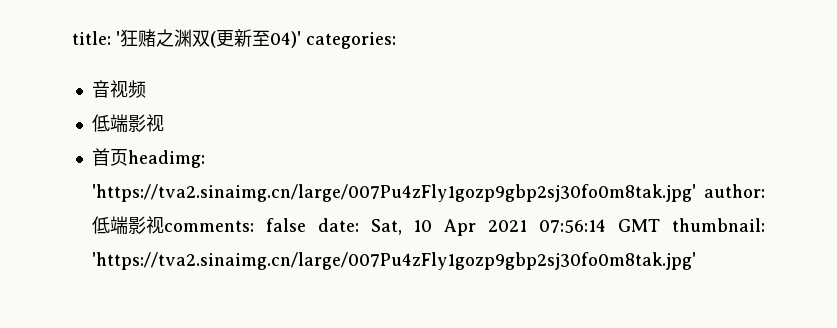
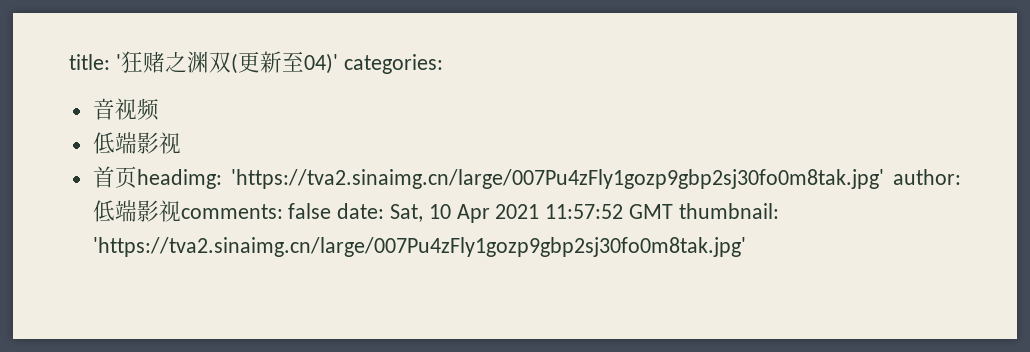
- 首页headimg: 'https://tva2.sinaimg.cn/large/007Pu4zFly1gozp9gbp2sj30fo0m8tak.jpg' author:低端影视comments: false date: Sat, 10 Apr 2021 07:56:14 GMT thumbnail: 'https://tva2.sinaimg.cn/large/007Pu4zFly1gozp9gbp2sj30fo0m8tak.jpg'
+ 首页headimg: 'https://tva2.sinaimg.cn/large/007Pu4zFly1gozp9gbp2sj30fo0m8tak.jpg' author:低端影视comments: false date: Sat, 10 Apr 2021 11:57:52 GMT thumbnail: 'https://tva2.sinaimg.cn/large/007Pu4zFly1gozp9gbp2sj30fo0m8tak.jpg'

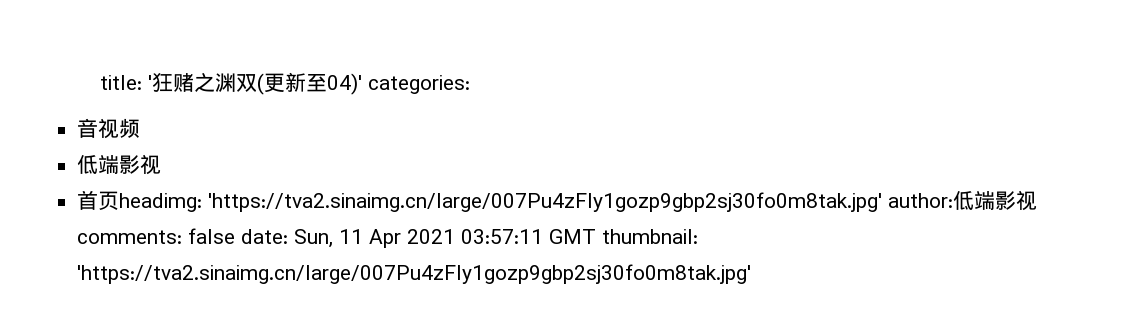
- 首页headimg: 'https://tva2.sinaimg.cn/large/007Pu4zFly1gozp9gbp2sj30fo0m8tak.jpg' author:低端影视comments: false date: Sat, 10 Apr 2021 11:57:52 GMT thumbnail: 'https://tva2.sinaimg.cn/large/007Pu4zFly1gozp9gbp2sj30fo0m8tak.jpg'
+ 首页headimg: 'https://tva2.sinaimg.cn/large/007Pu4zFly1gozp9gbp2sj30fo0m8tak.jpg' author:低端影视comments: false date: Sun, 11 Apr 2021 03:57:11 GMT thumbnail: 'https://tva2.sinaimg.cn/large/007Pu4zFly1gozp9gbp2sj30fo0m8tak.jpg'

